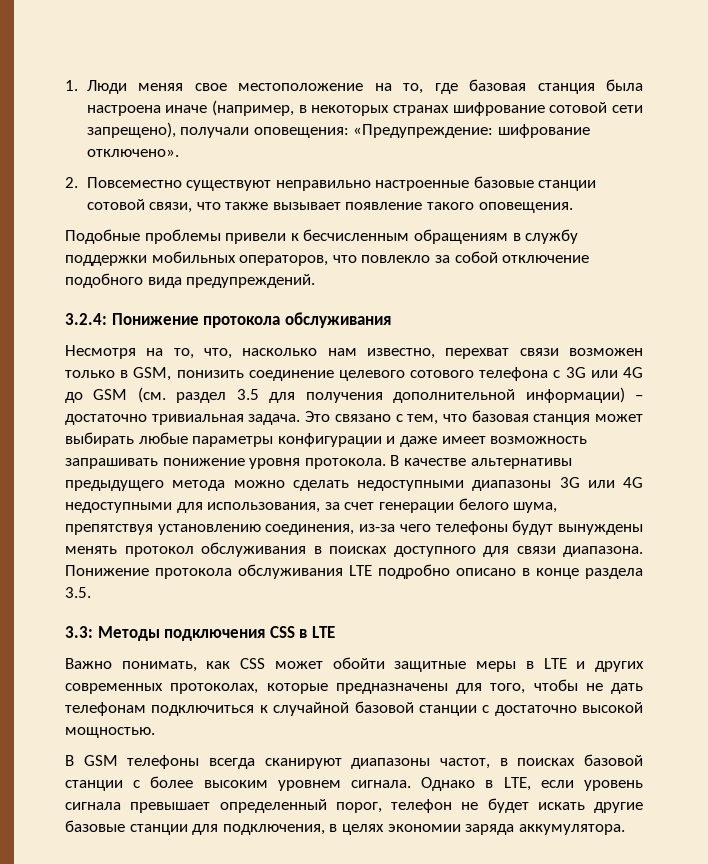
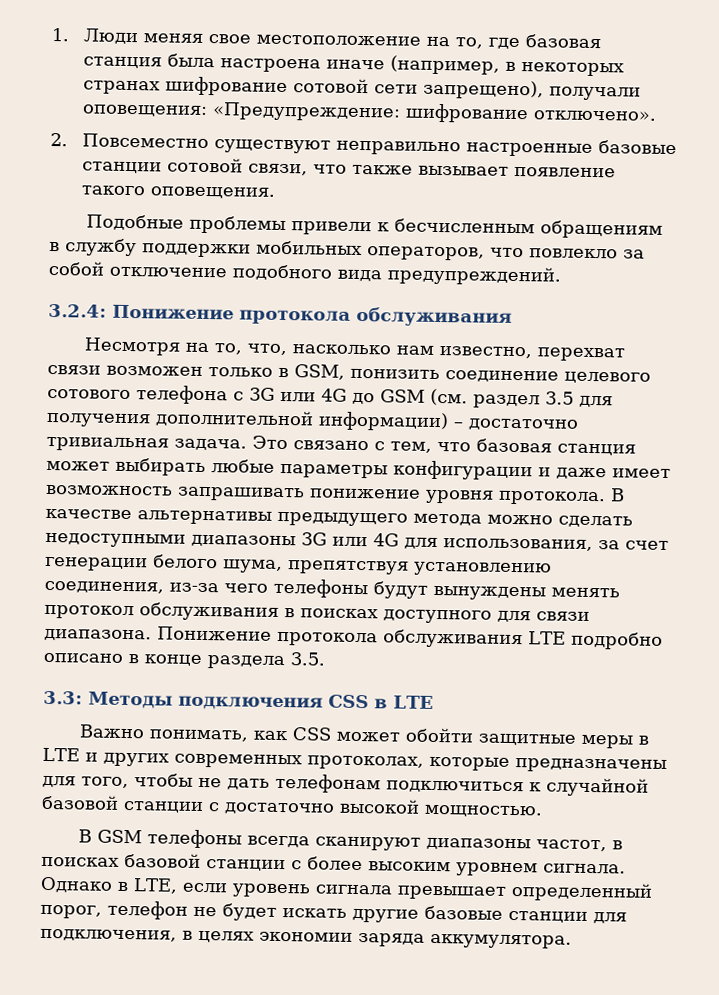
- В качестве альтернативы предыдущего метода можно сделать недоступными диапазоны 3G или 4G недоступными для использования, за счет генерации белого шума, препятствуя установлению соединения, из-за чего телефоны будут вынуждены менять протокол обслуживания в поисках доступного для связи диапазона.
+ В качестве альтернативы предыдущего метода можно сделать недоступными диапазоны 3G или 4G для использования, за счет генерации белого шума, препятствуя установлению соединения, из-за чего телефоны будут вынуждены менять протокол обслуживания в поисках доступного для связи диапазона.

